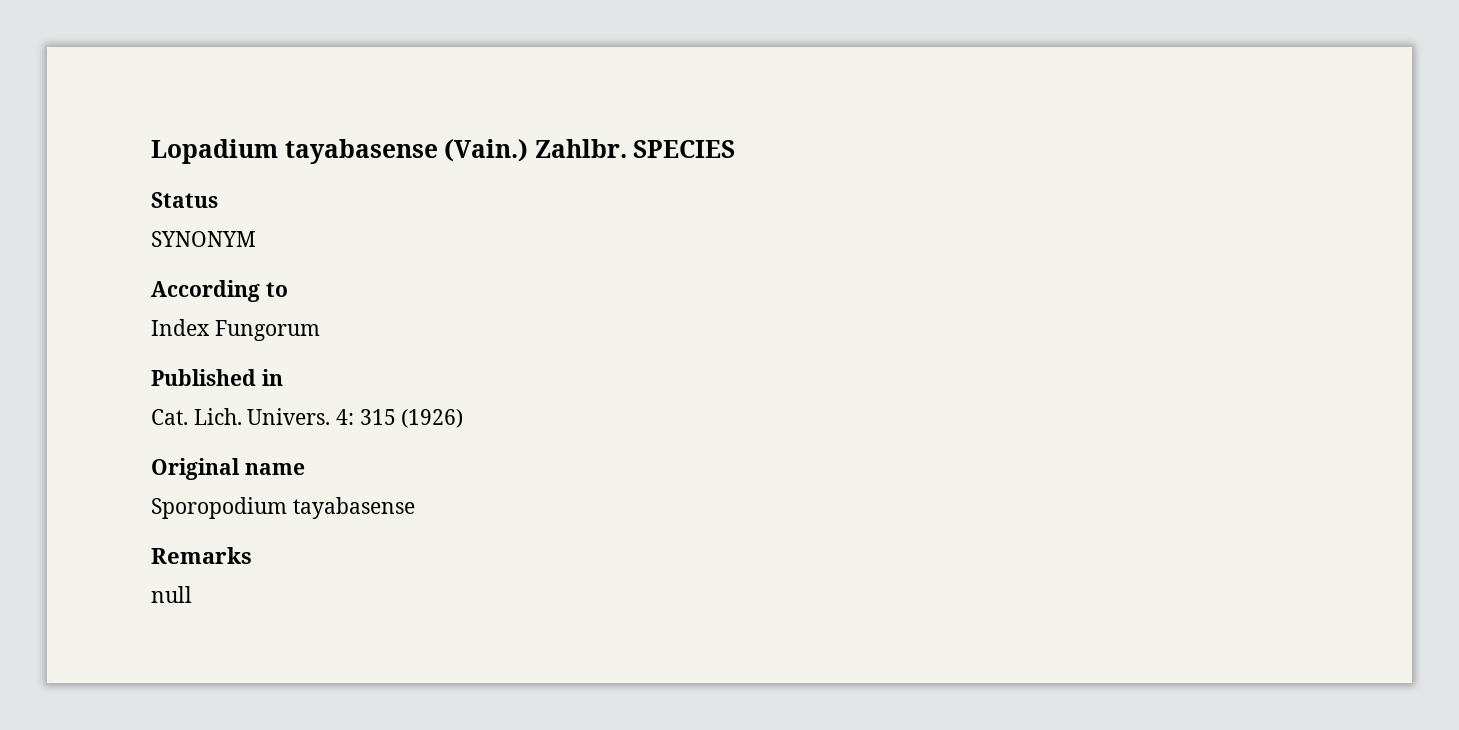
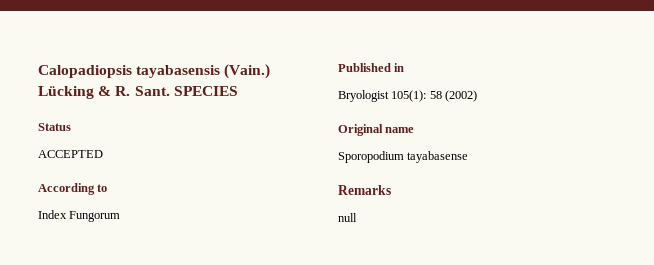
- Lopadium tayabasense (Vain.) Zahlbr.
+ Calopadiopsis tayabasensis (Vain.) Lücking & R. Sant.
- SYNONYM
+ ACCEPTED
- Cat. Lich. Univers. 4: 315 (1926)
+ Bryologist 105(1): 58 (2002)

